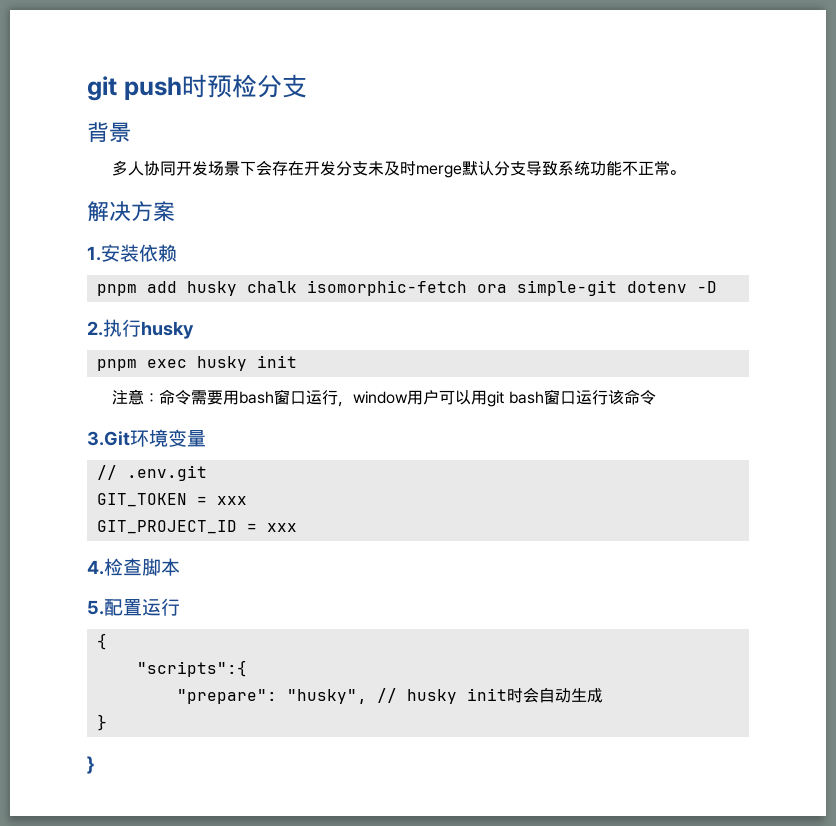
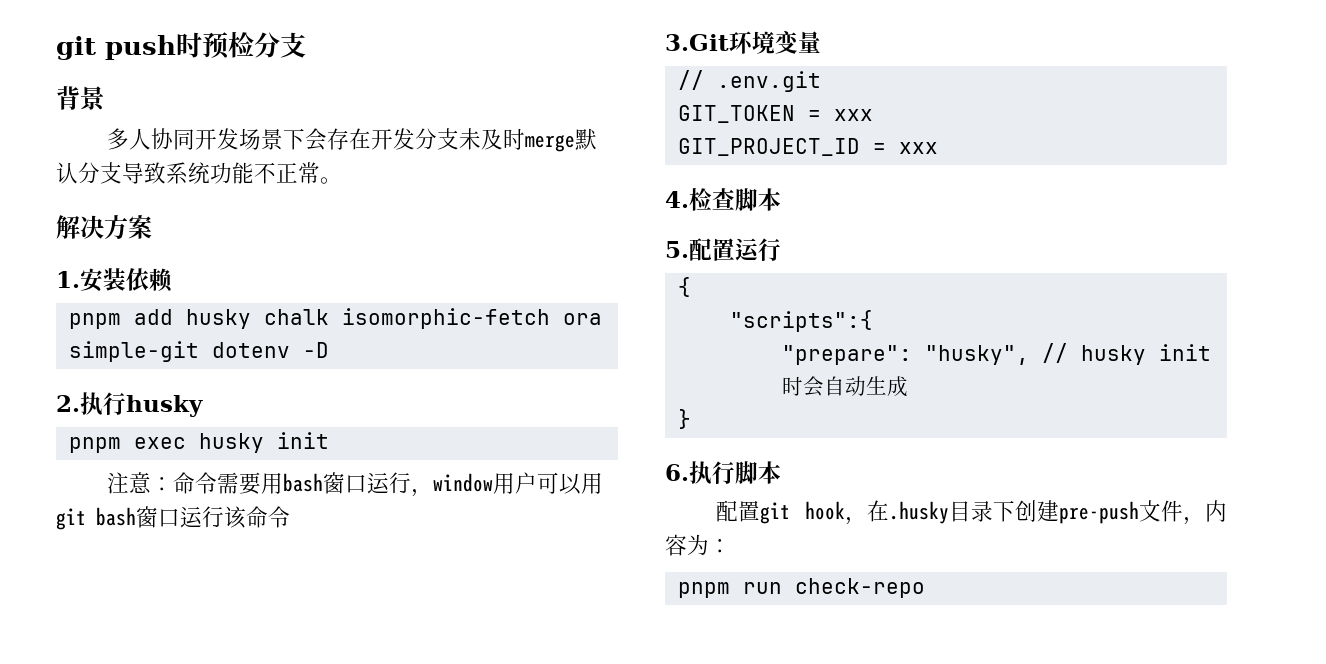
  "prepare": "husky", // husky init时会自动生成
  }
- }
+ 6.执行脚本
+ 配置git hook，在.husky目录下创建pre-push文件，内容为：
+ pnpm run check-repo

